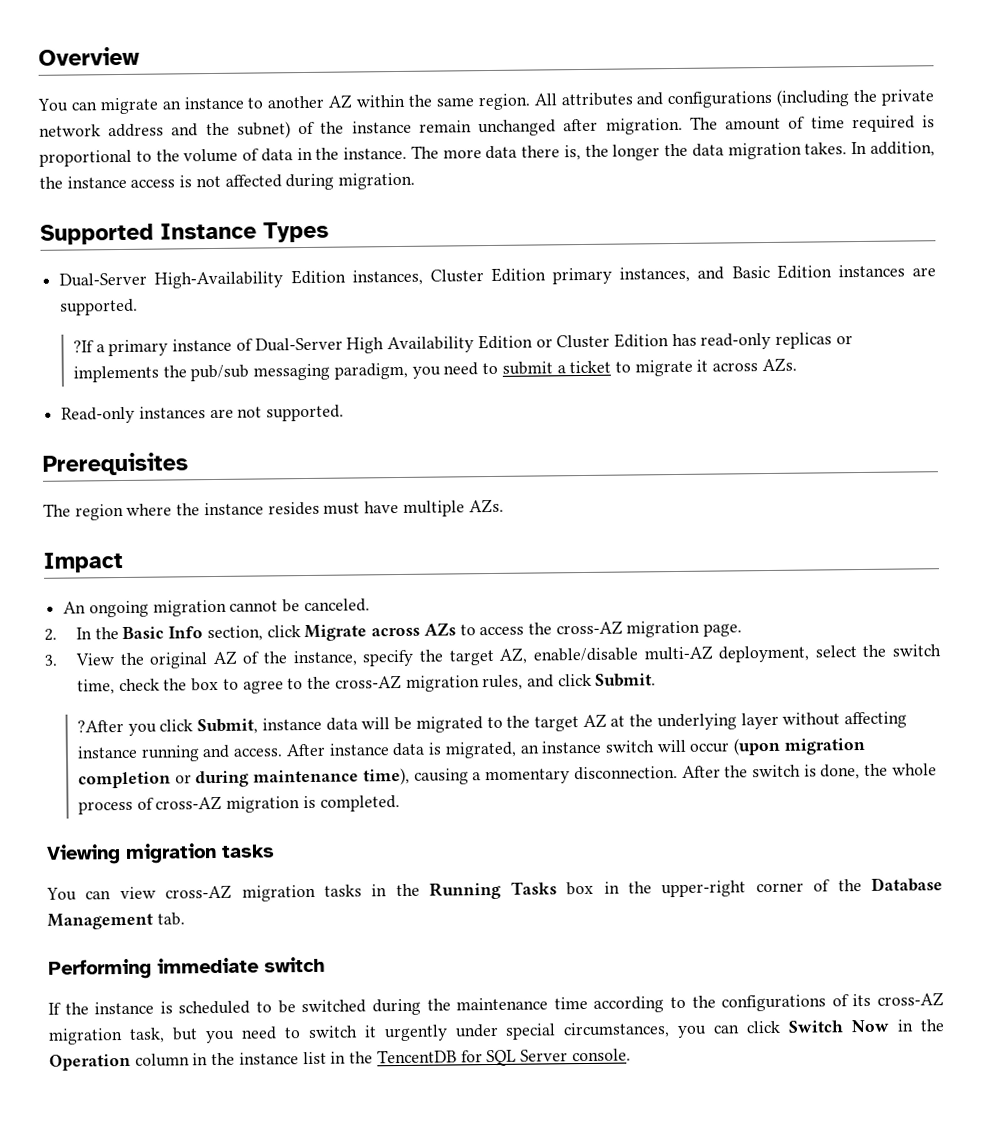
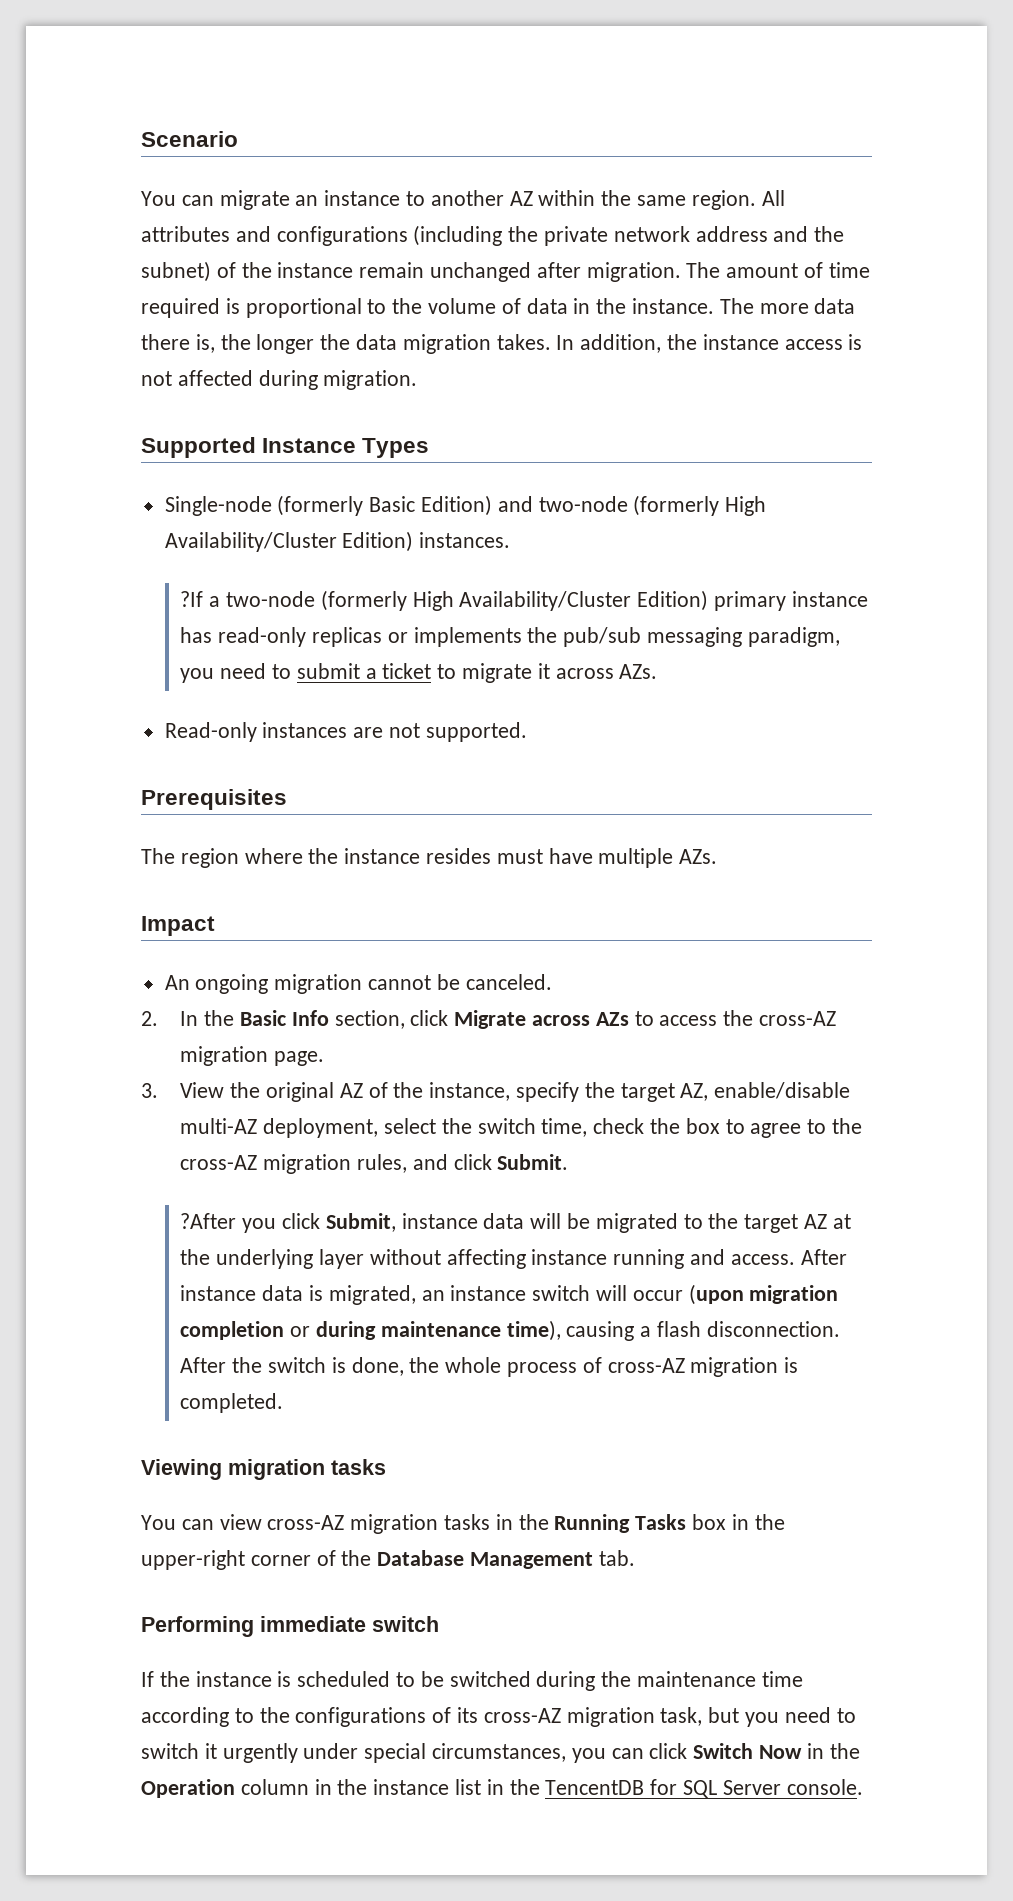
- Overview
+ Scenario
- Dual-Server High-Availability Edition instances, Cluster Edition primary instances, and Basic Edition instances are supported.
- ?If a primary instance of Dual-Server High Availability Edition or Cluster Edition has read-only replicas or implements the pub/sub messaging paradigm, you need to submit a ticket to migrate it across AZs.
+ Single-node (formerly Basic Edition) and two-node (formerly High Availability/Cluster Edition) instances.
+ ?If a two-node (formerly High Availability/Cluster Edition) primary instance has read-only replicas or implements the pub/sub messaging paradigm, you need to submit a ticket to migrate it across AZs.
- After instance data is migrated, an instance switch will occur (upon migration completion or during maintenance time), causing a momentary disconnection.
+ After instance data is migrated, an instance switch will occur (upon migration completion or during maintenance time), causing a flash disconnection.

